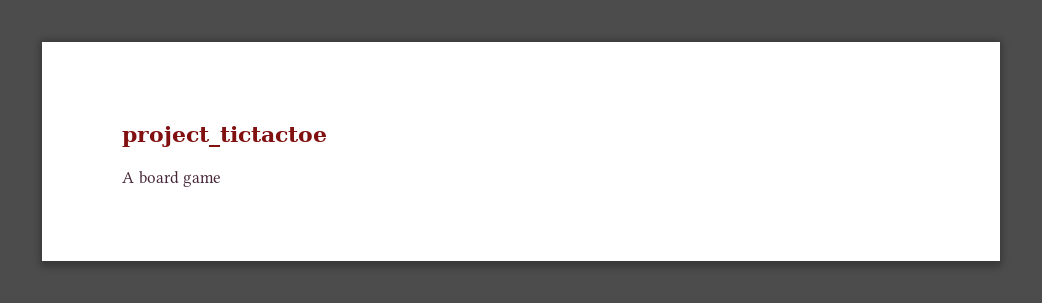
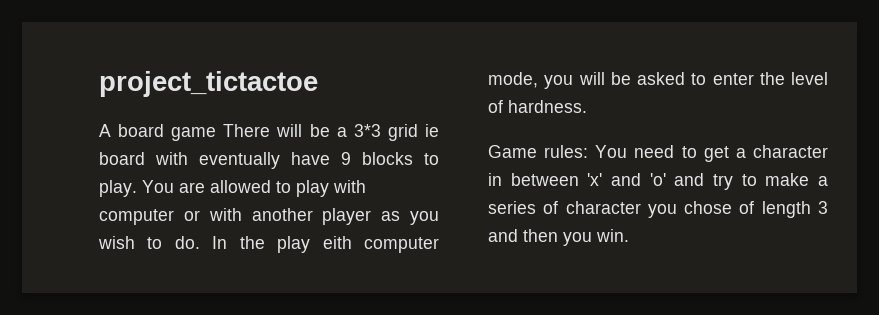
- A board game
+ A board game There will be a 3*3 grid ie board with eventually have 9 blocks to play. You are allowed to play with computer or with another player as you wish to do. In the play eith computer mode, you will be asked to enter the level of hardness.
+ Game rules: You need to get a character in between 'x' and 'o' and try to make a series of character you chose of length 3 and then you win.

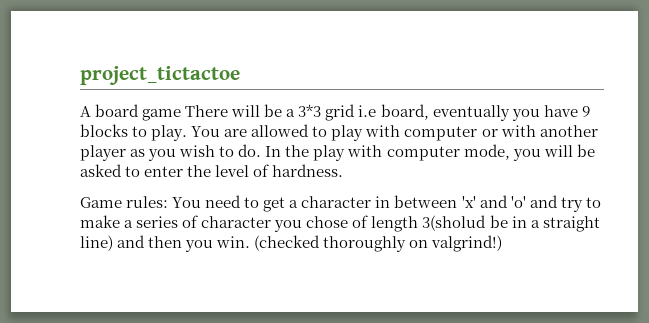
- A board game There will be a 3*3 grid ie board with eventually have 9 blocks to play.
+ A board game There will be a 3*3 grid i.e board, eventually you have 9 blocks to play.
- In the play eith computer mode, you will be asked to enter the level of hardness.
+ In the play with computer mode, you will be asked to enter the level of hardness.
- Game rules: You need to get a character in between 'x' and 'o' and try to make a series of character you chose of length 3 and then you win.
+ Game rules: You need to get a character in between 'x' and 'o' and try to make a series of character you chose of length 3(sholud be in a straight line) and then you win. (checked thoroughly on valgrind!)

